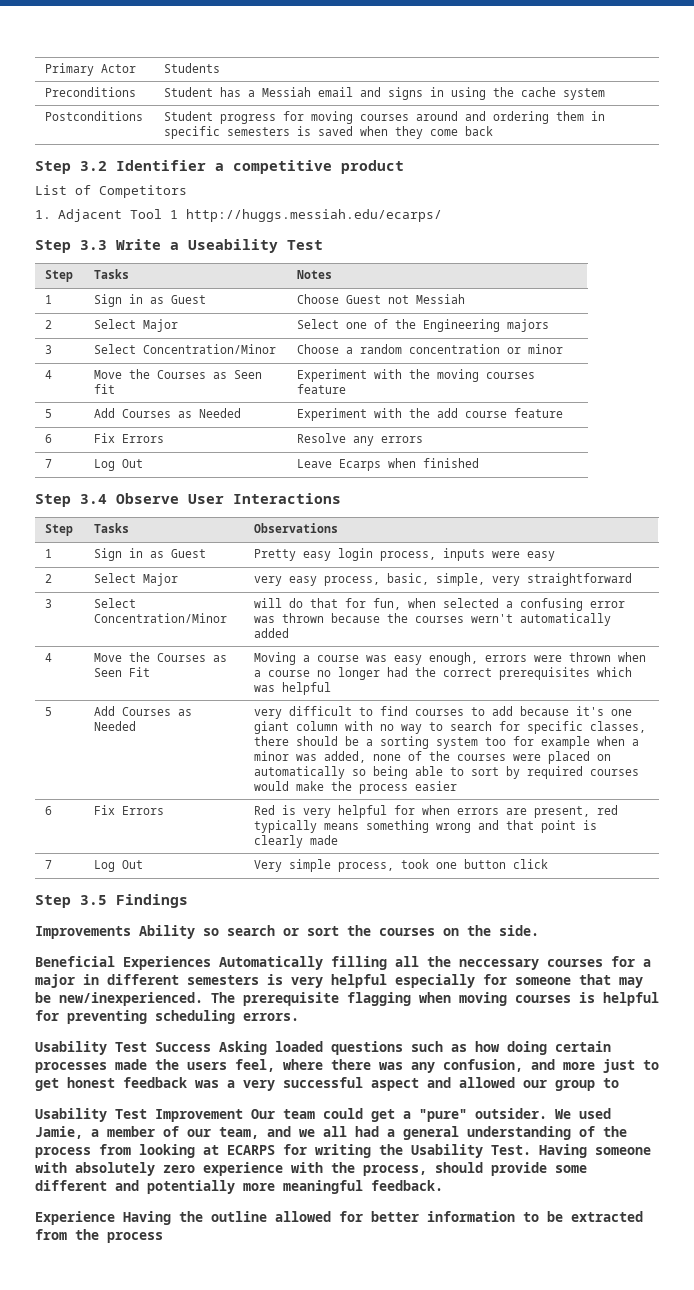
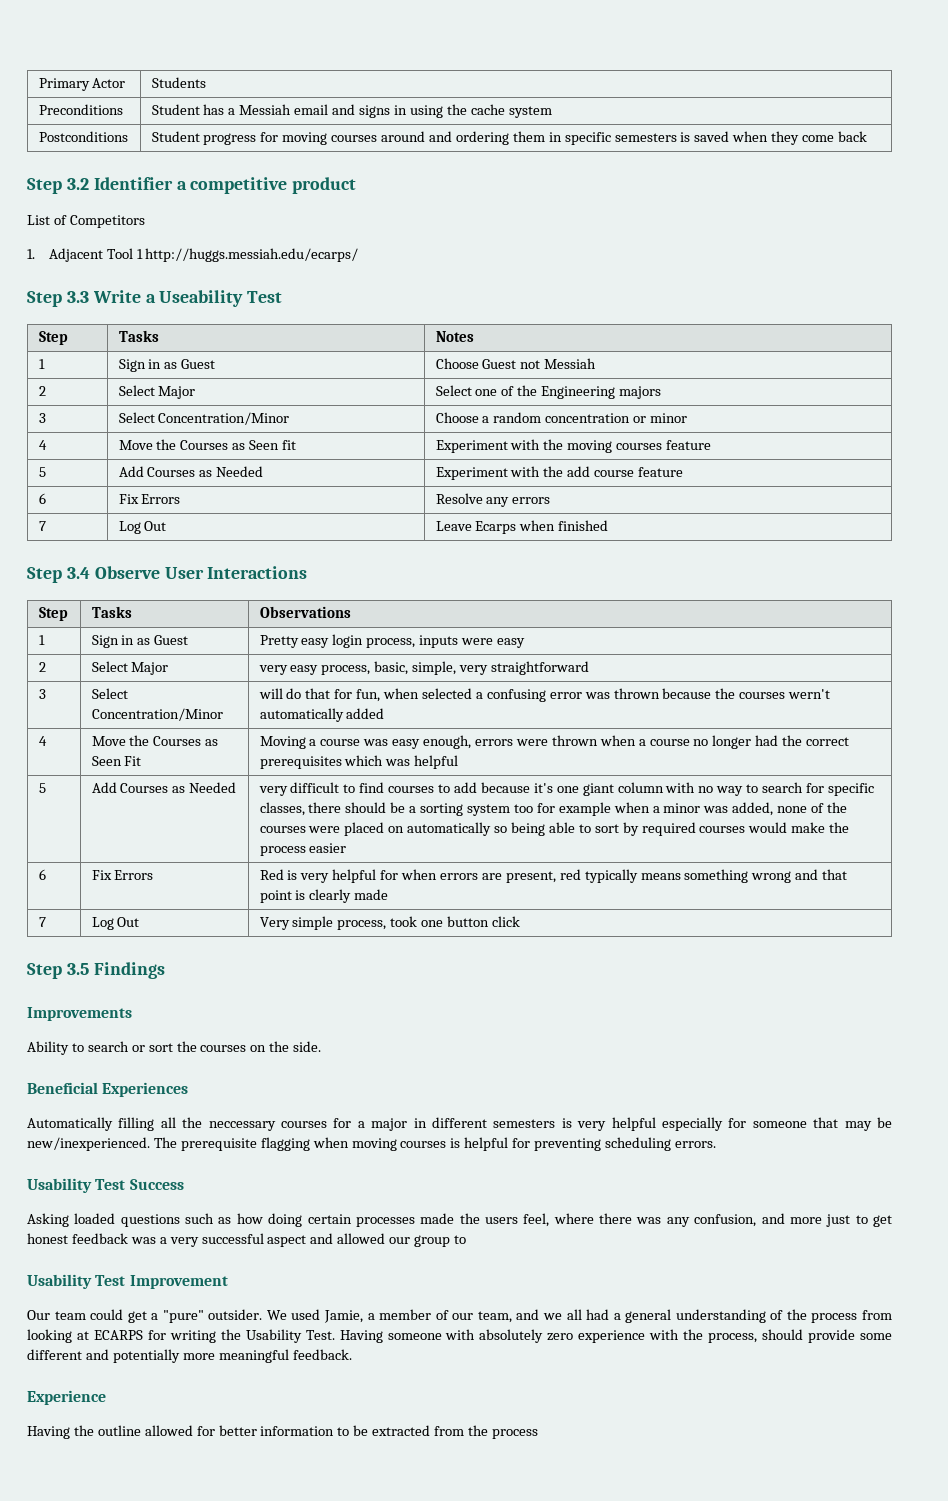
- Improvements Ability so search or sort the courses on the side.
+ Improvements
+ Ability to search or sort the courses on the side.
- Beneficial Experiences Automatically filling all the neccessary courses for a major in different semesters is very helpful especially for someone that may be new/inexperienced.
+ Beneficial Experiences
+ Automatically filling all the neccessary courses for a major in different semesters is very helpful especially for someone that may be new/inexperienced.
- Usability Test Success Asking loaded questions such as how doing certain processes made the users feel, where there was any confusion, and more just to get honest feedback was a very successful aspect and allowed our group to
+ Usability Test Success
+ Asking loaded questions such as how doing certain processes made the users feel, where there was any confusion, and more just to get honest feedback was a very successful aspect and allowed our group to
- Usability Test Improvement Our team could get a "pure" outsider.
+ Usability Test Improvement
+ Our team could get a "pure" outsider.
- Experience Having the outline allowed for better information to be extracted from the process
+ Experience
+ Having the outline allowed for better information to be extracted from the process

